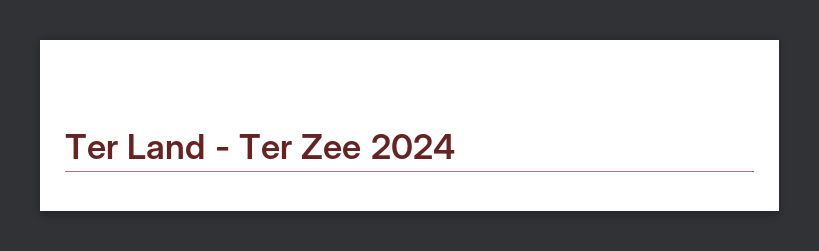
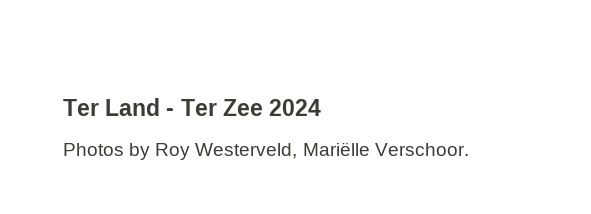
+ Photos by Roy Westerveld, Mariëlle Verschoor.

